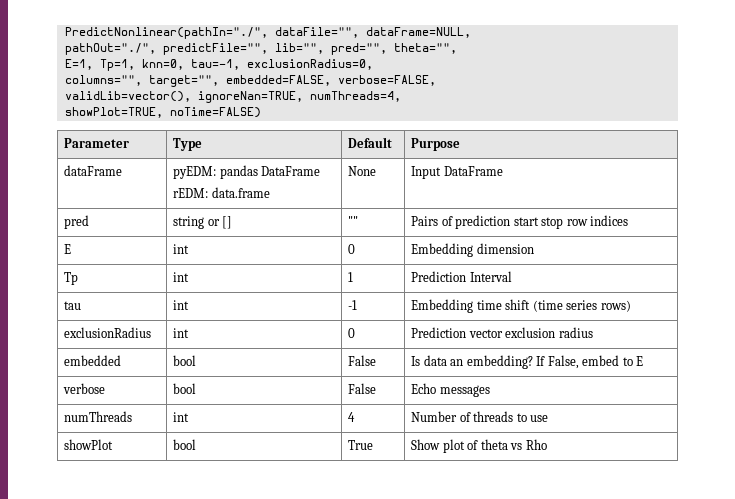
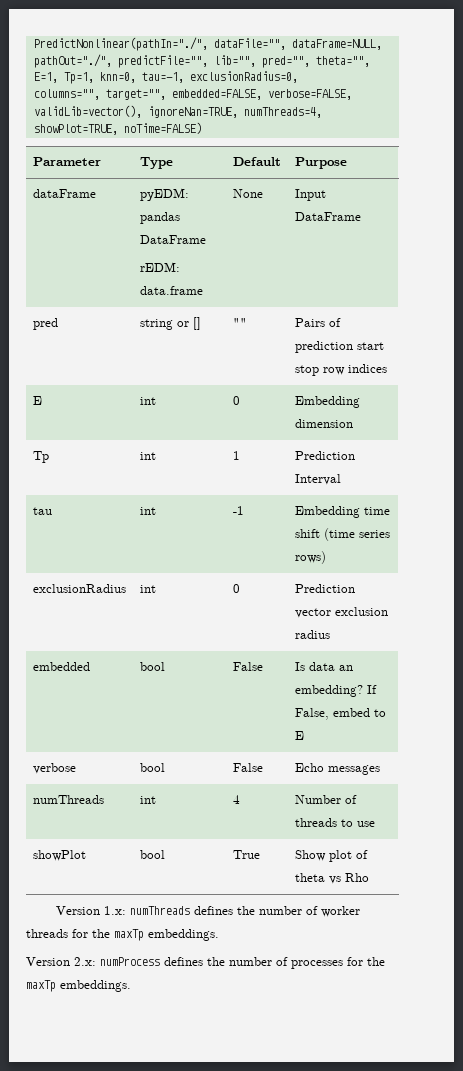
+ Version 1.x: numThreads defines the number of worker threads for the maxTp embeddings.
+ Version 2.x: numProcess defines the number of processes for the maxTp embeddings.

